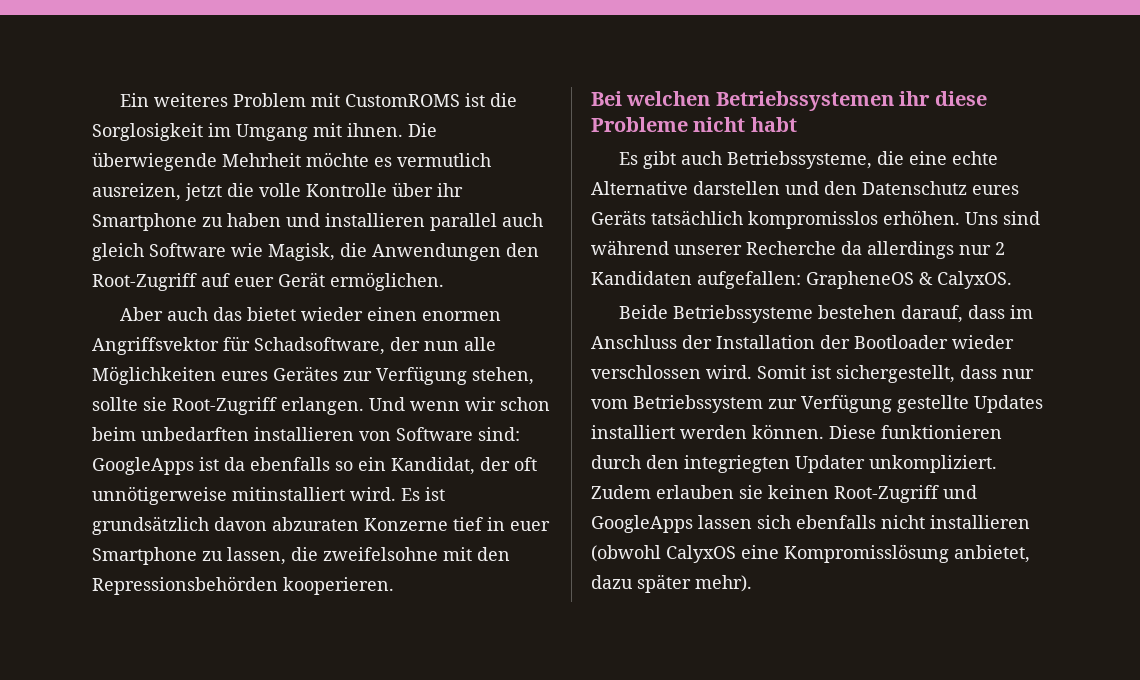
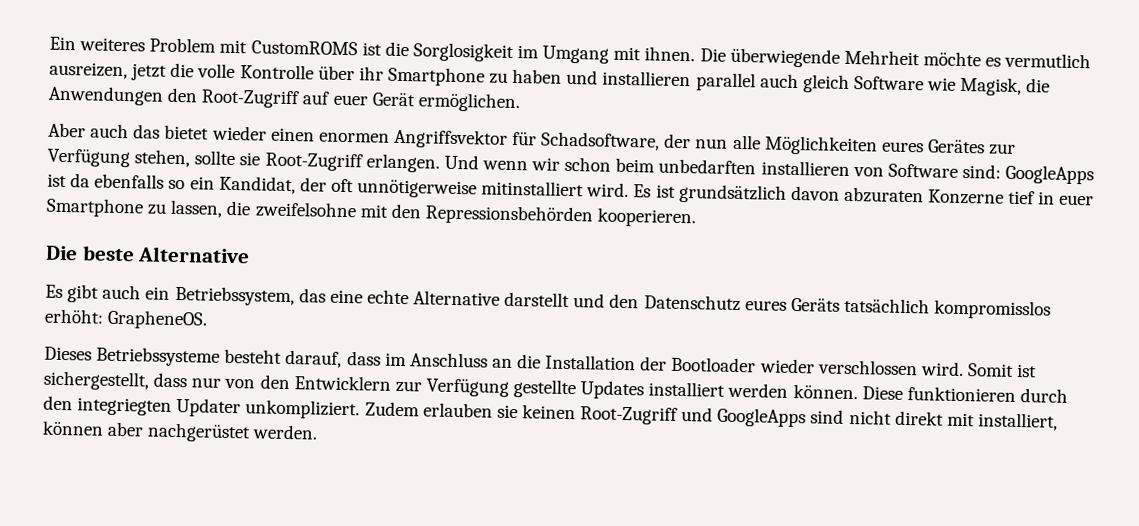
- Bei welchen Betriebssystemen ihr diese Probleme nicht habt
+ Die beste Alternative
- Es gibt auch Betriebssysteme, die eine echte Alternative darstellen und den Datenschutz eures Geräts tatsächlich kompromisslos erhöhen. Uns sind während unserer Recherche da allerdings nur 2 Kandidaten aufgefallen: GrapheneOS & CalyxOS.
- Beide Betriebssysteme bestehen darauf, dass im Anschluss der Installation der Bootloader wieder verschlossen wird.
+ Es gibt auch ein Betriebssystem, das eine echte Alternative darstellt und den Datenschutz eures Geräts tatsächlich kompromisslos erhöht: GrapheneOS.
+ Dieses Betriebssysteme besteht darauf, dass im Anschluss an die Installation der Bootloader wieder verschlossen wird.
- Somit ist sichergestellt, dass nur vom Betriebssystem zur Verfügung gestellte Updates installiert werden können.
+ Somit ist sichergestellt, dass nur von den Entwicklern zur Verfügung gestellte Updates installiert werden können.
- Zudem erlauben sie keinen Root-Zugriff und GoogleApps lassen sich ebenfalls nicht installieren (obwohl CalyxOS eine Kompromisslösung anbietet, dazu später mehr).
+ Zudem erlauben sie keinen Root-Zugriff und GoogleApps sind nicht direkt mit installiert, können aber nachgerüstet werden.

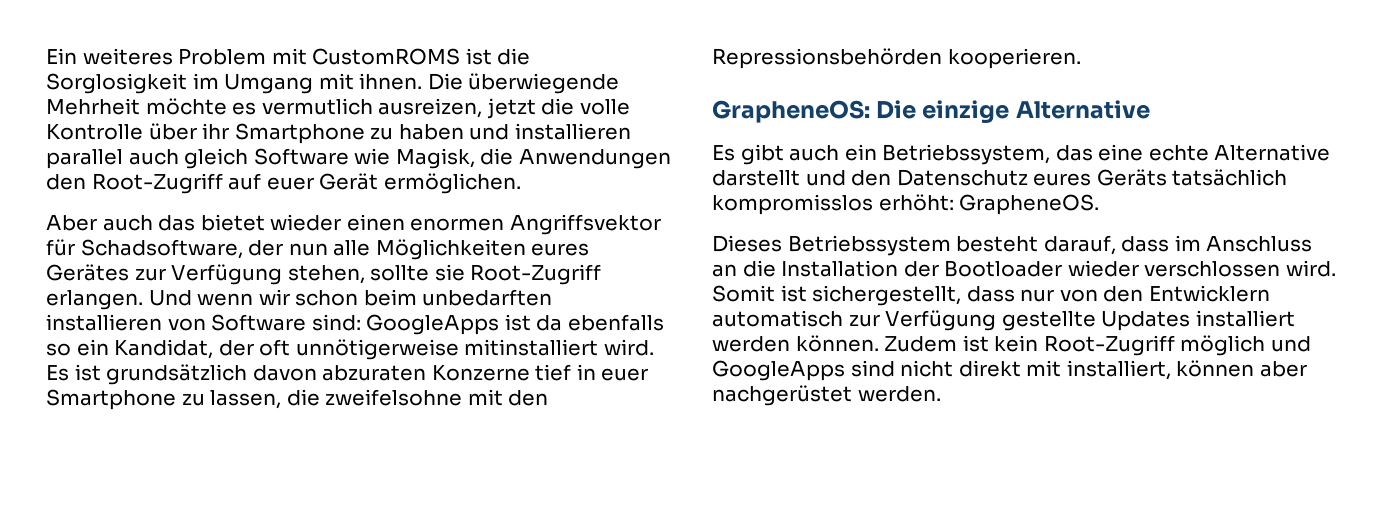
- Die beste Alternative
+ GrapheneOS: Die einzige Alternative
- Dieses Betriebssysteme besteht darauf, dass im Anschluss an die Installation der Bootloader wieder verschlossen wird.
+ Dieses Betriebssystem besteht darauf, dass im Anschluss an die Installation der Bootloader wieder verschlossen wird.
- Somit ist sichergestellt, dass nur von den Entwicklern zur Verfügung gestellte Updates installiert werden können.
+ Somit ist sichergestellt, dass nur von den Entwicklern automatisch zur Verfügung gestellte Updates installiert werden können.
- Diese funktionieren durch den integriegten Updater unkompliziert. Zudem erlauben sie keinen Root-Zugriff und GoogleApps sind nicht direkt mit installiert, können aber nachgerüstet werden.
+ Zudem ist kein Root-Zugriff möglich und GoogleApps sind nicht direkt mit installiert, können aber nachgerüstet werden.

